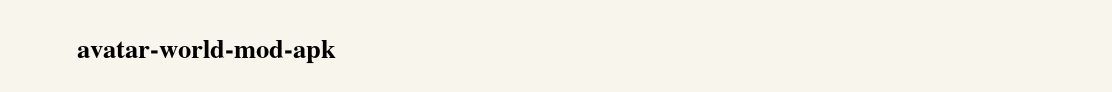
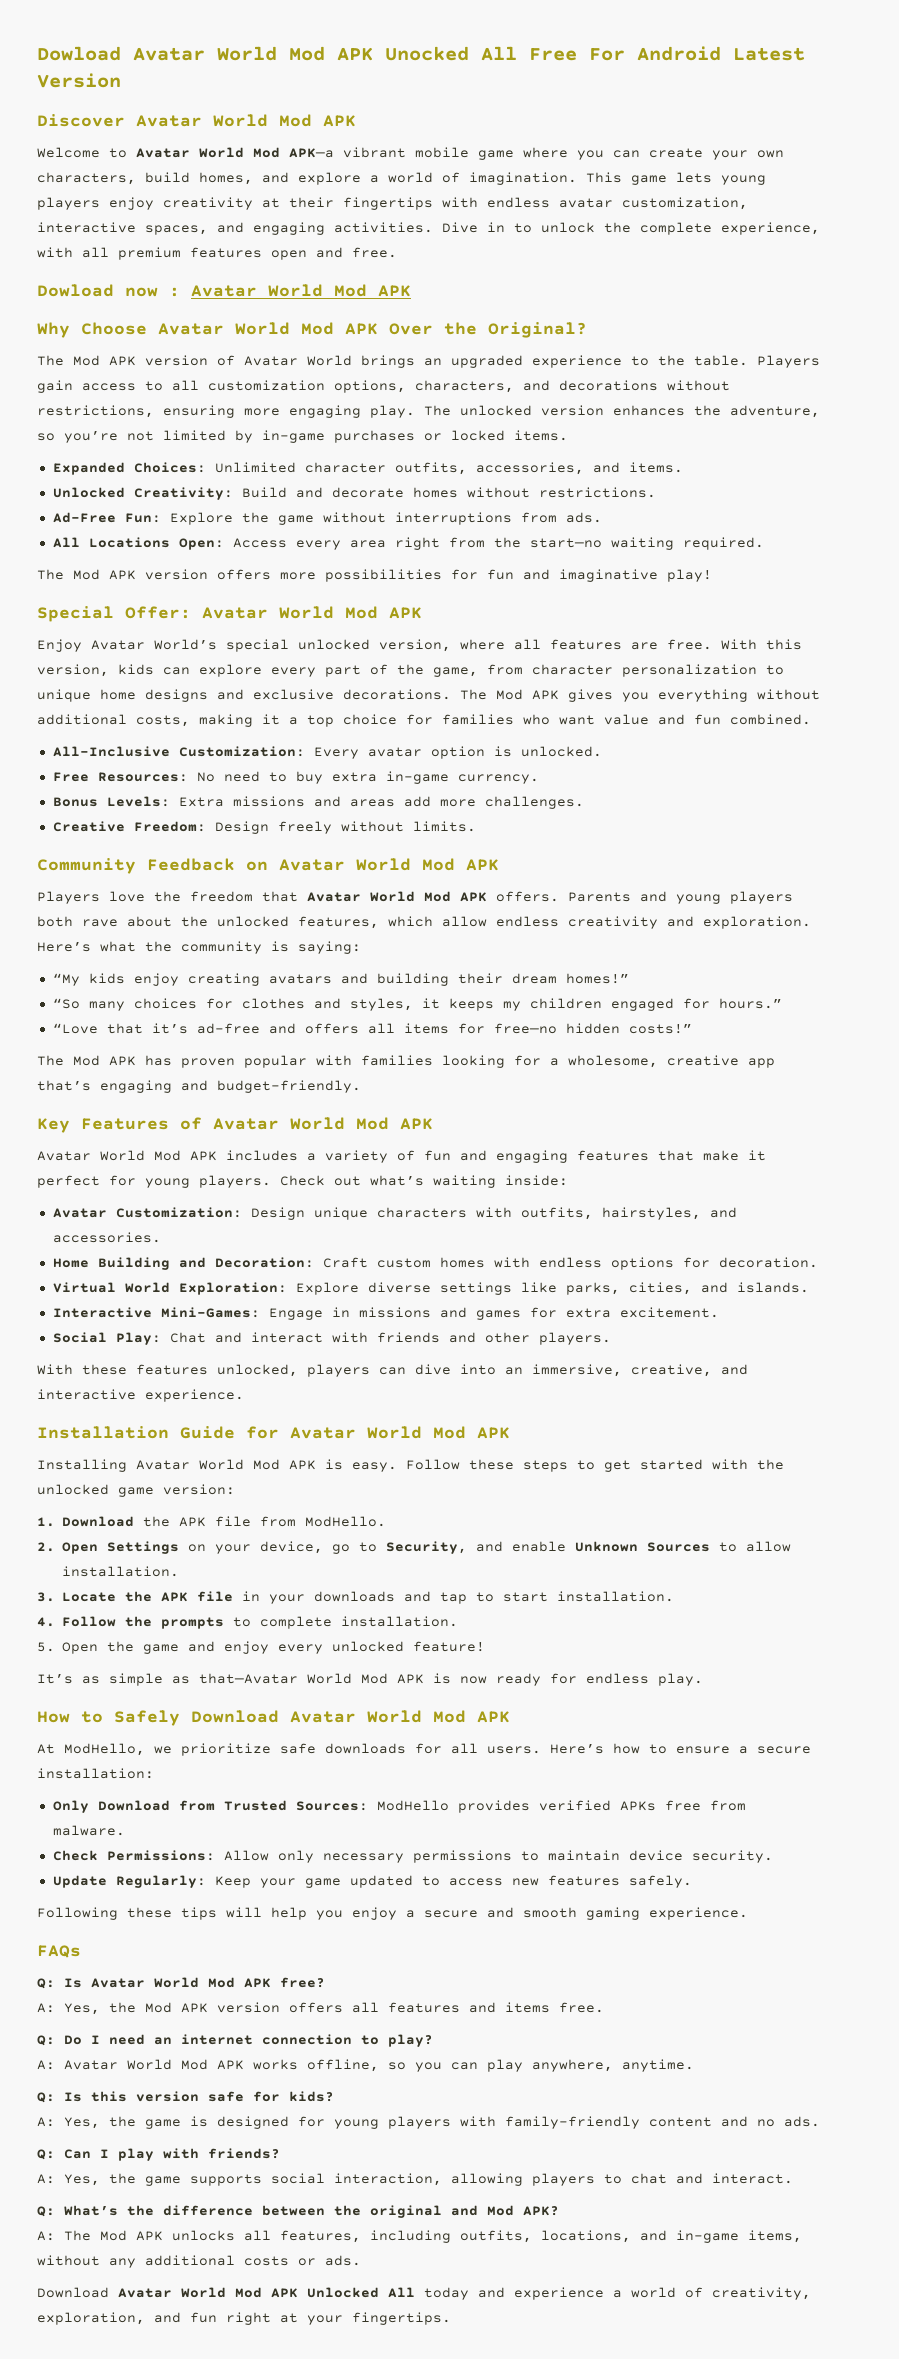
- avatar-world-mod-apk
+ Dowload Avatar World Mod APK Unocked All Free For Android Latest Version
+ Discover Avatar World Mod APK
+ Welcome to Avatar World Mod APK—a vibrant mobile game where you can create your own characters, build homes, and explore a world of imagination. This game lets young players enjoy creativity at their fingertips with endless avatar customization, interactive spaces, and engaging activities. Dive in to unlock the complete experience, with all premium features open and free.
+ Dowload now : Avatar World Mod APK
+ Why Choose Avatar World Mod APK Over the Original?
+ The Mod APK version of Avatar World brings an upgraded experience to the table. Players gain access to all customization options, characters, and decorations without restrictions, ensuring more engaging play. The unlocked version enhances the adventure, so you’re not limited by in-game purchases or locked items.
+ Expanded Choices: Unlimited character outfits, accessories, and items.
+ Unlocked Creativity: Build and decorate homes without restrictions.
+ Ad-Free Fun: Explore the game without interruptions from ads.
+ All Locations Open: Access every area right from the start—no waiting required.
+ The Mod APK version offers more possibilities for fun and imaginative play!
+ Special Offer: Avatar World Mod APK
+ Enjoy Avatar World’s special unlocked version, where all features are free. With this version, kids can explore every part of the game, from character personalization to unique home designs and exclusive decorations. The Mod APK gives you everything without additional costs, making it a top choice for families who want value and fun combined.
+ All-Inclusive Customization: Every avatar option is unlocked.
+ Free Resources: No need to buy extra in-game currency.
+ Bonus Levels: Extra missions and areas add more challenges.
+ Creative Freedom: Design freely without limits.
+ Community Feedback on Avatar World Mod APK
+ Players love the freedom that Avatar World Mod APK offers. Parents and young players both rave about the unlocked features, which allow endless creativity and exploration. Here’s what the community is saying:
+ “My kids enjoy creating avatars and building their dream homes!”
+ “So many choices for clothes and styles, it keeps my children engaged for hours.”
+ “Love that it’s ad-free and offers all items for free—no hidden costs!”
+ The Mod APK has proven popular with families looking for a wholesome, creative app that’s engaging and budget-friendly.
+ Key Features of Avatar World Mod APK
+ Avatar World Mod APK includes a variety of fun and engaging features that make it perfect for young players. Check out what’s waiting inside:
+ Avatar Customization: Design unique characters with outfits, hairstyles, and accessories.
+ Home Building and Decoration: Craft custom homes with endless options for decoration.
+ Virtual World Exploration: Explore diverse settings like parks, cities, and islands.
+ Interactive Mini-Games: Engage in missions and games for extra excitement.
+ Social Play: Chat and interact with friends and other players.
+ With these features unlocked, players can dive into an immersive, creative, and interactive experience.
+ Installation Guide for Avatar World Mod APK
+ Installing Avatar World Mod APK is easy. Follow these steps to get started with the unlocked game version:
+ 1. Download the APK file from ModHello.
+ 2. Open Settings on your device, go to Security, and enable Unknown Sources to allow installation.
+ 3. Locate the APK file in your downloads and tap to start installation.
+ 4. Follow the prompts to complete installation.
+ 5. Open the game and enjoy every unlocked feature!
+ It’s as simple as that—Avatar World Mod APK is now ready for endless play.
+ How to Safely Download Avatar World Mod APK
+ At ModHello, we prioritize safe downloads for all users. Here’s how to ensure a secure installation:
+ Only Download from Trusted Sources: ModHello provides verified APKs free from malware.
+ Check Permissions: Allow only necessary permissions to maintain device security.
+ Update Regularly: Keep your game updated to access new features safely.
+ Following these tips will help you enjoy a secure and smooth gaming experience.
+ FAQs
+ Q: Is Avatar World Mod APK free?
+ A: Yes, the Mod APK version offers all features and items free.
+ Q: Do I need an internet connection to play?
+ A: Avatar World Mod APK works offline, so you can play anywhere, anytime.
+ Q: Is this version safe for kids?
+ A: Yes, the game is designed for young players with family-friendly content and no ads.
+ Q: Can I play with friends?
+ A: Yes, the game supports social interaction, allowing players to chat and interact.
+ Q: What’s the difference between the original and Mod APK?
+ A: The Mod APK unlocks all features, including outfits, locations, and in-game items, without any additional costs or ads.
+ Download Avatar World Mod APK Unlocked All today and experience a world of creativity, exploration, and fun right at your fingertips.

